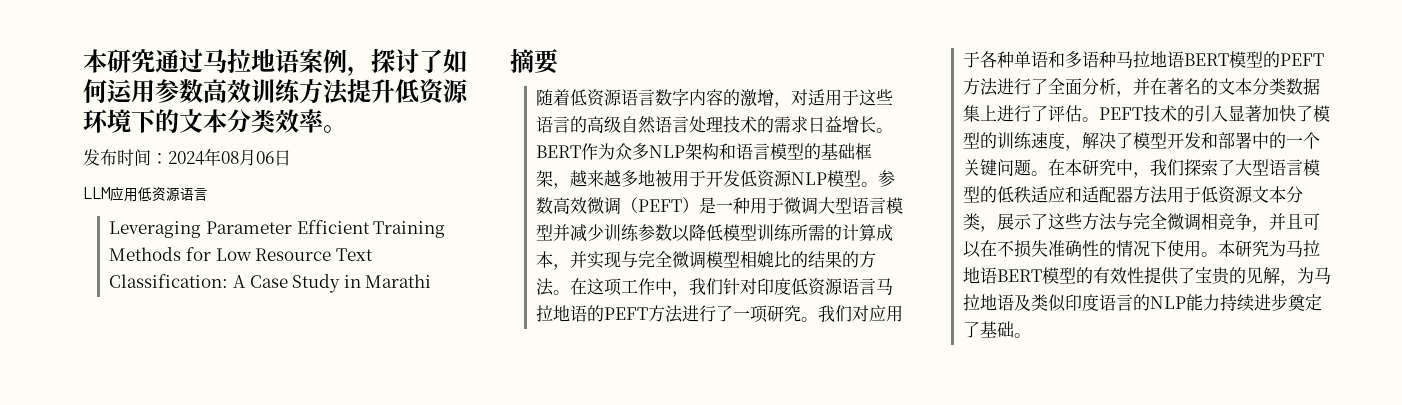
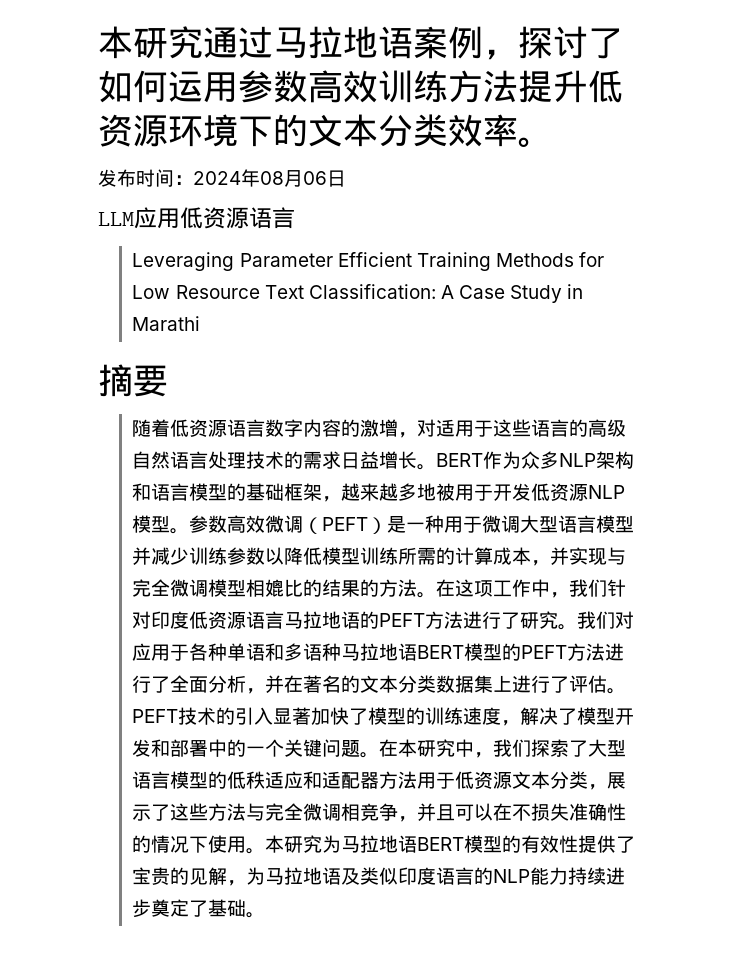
- 在这项工作中，我们针对印度低资源语言马拉地语的PEFT方法进行了一项研究。
+ 在这项工作中，我们针对印度低资源语言马拉地语的PEFT方法进行了研究。

